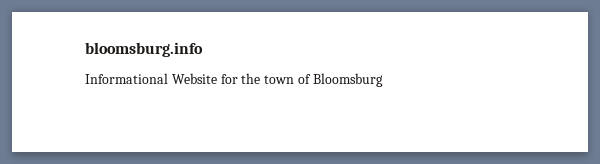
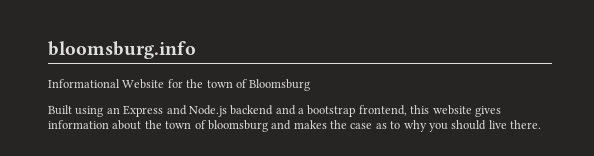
+ Built using an Express and Node.js backend and a bootstrap frontend, this website gives information about the town of bloomsburg and makes the case as to why you should live there.

